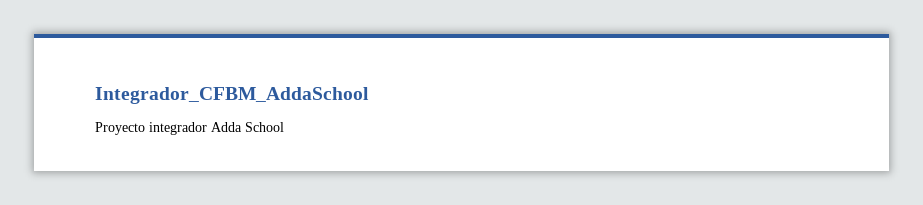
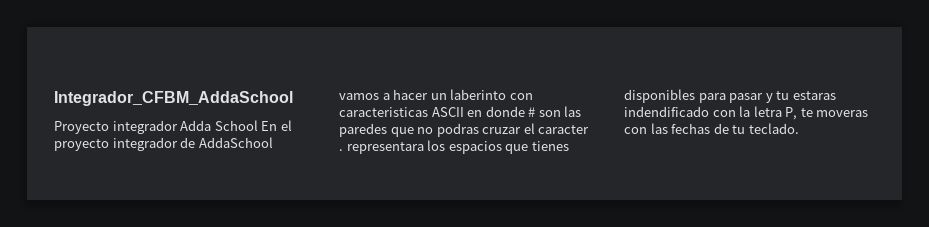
- Proyecto integrador Adda School
+ Proyecto integrador Adda School En el proyecto integrador de AddaSchool vamos a hacer un laberinto con caracteristicas ASCII en donde # son las paredes que no podras cruzar el caracter . representara los espacios que tienes disponibles para pasar y tu estaras indendificado con la letra P, te moveras con las fechas de tu teclado.

